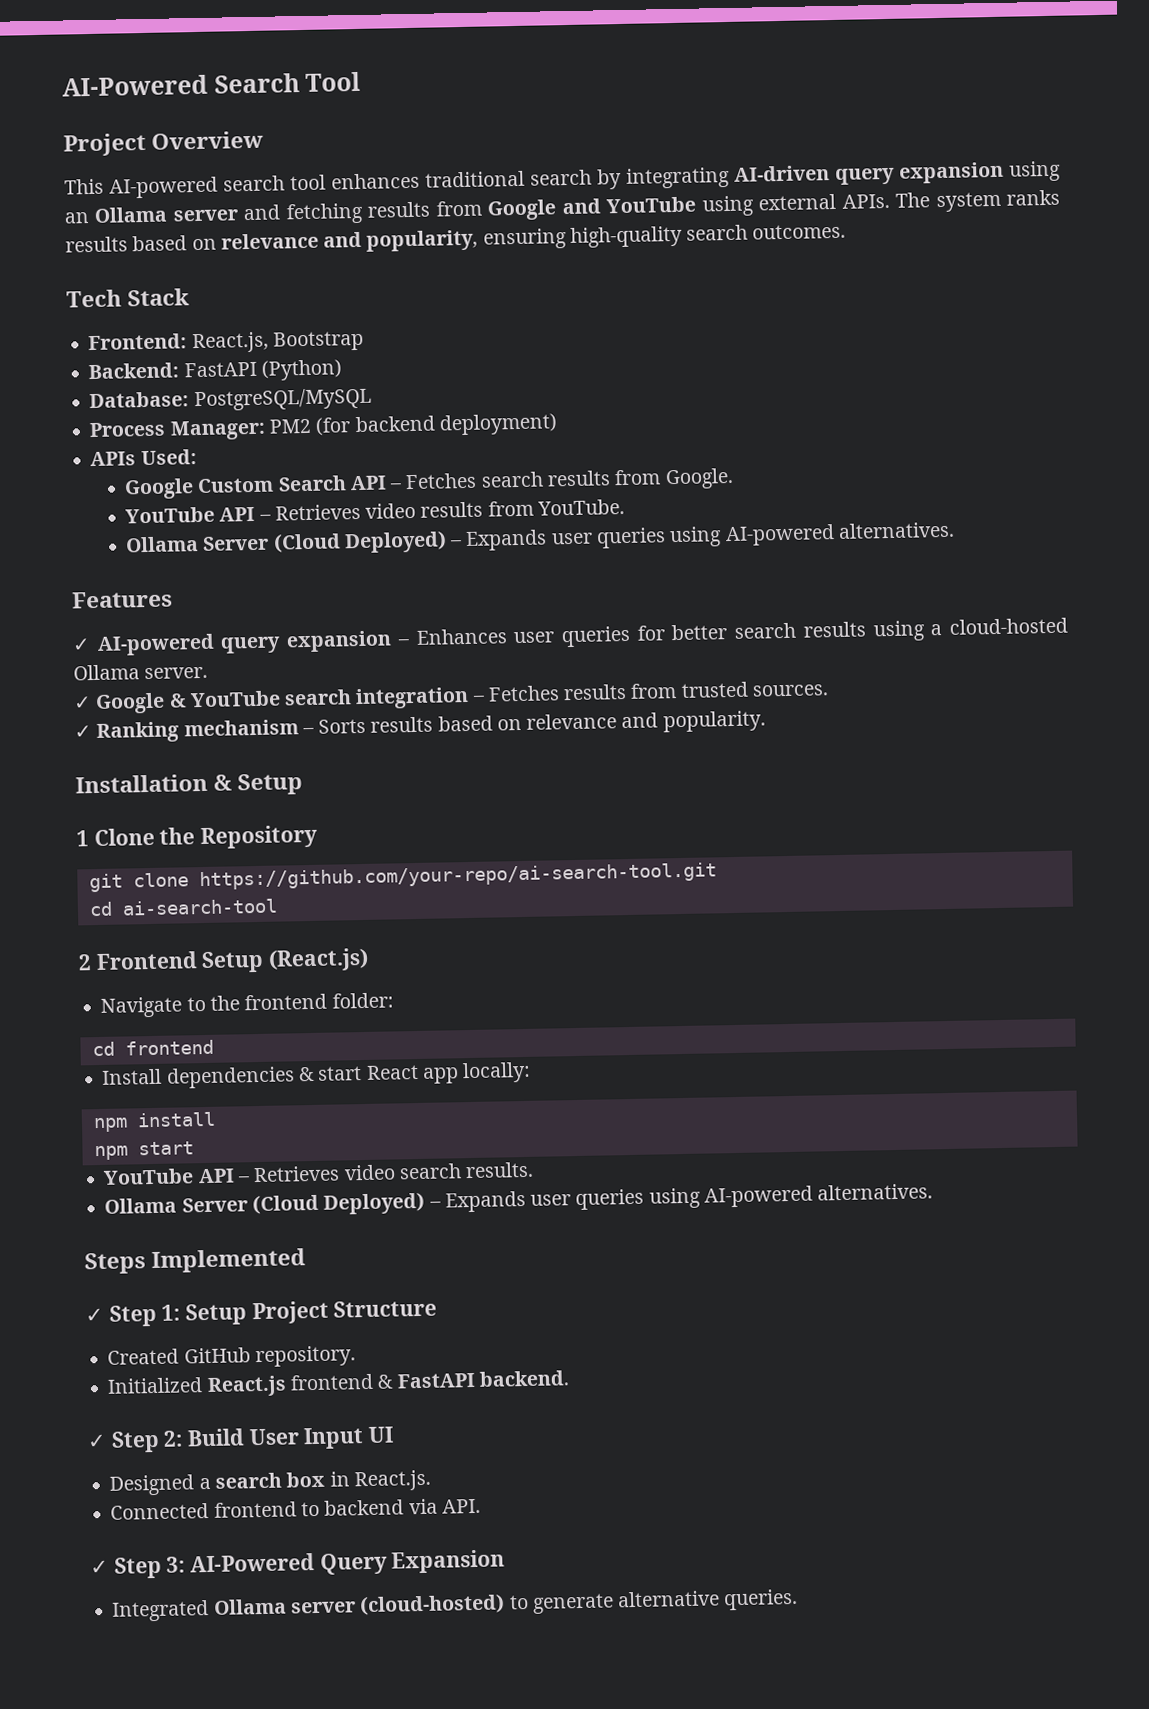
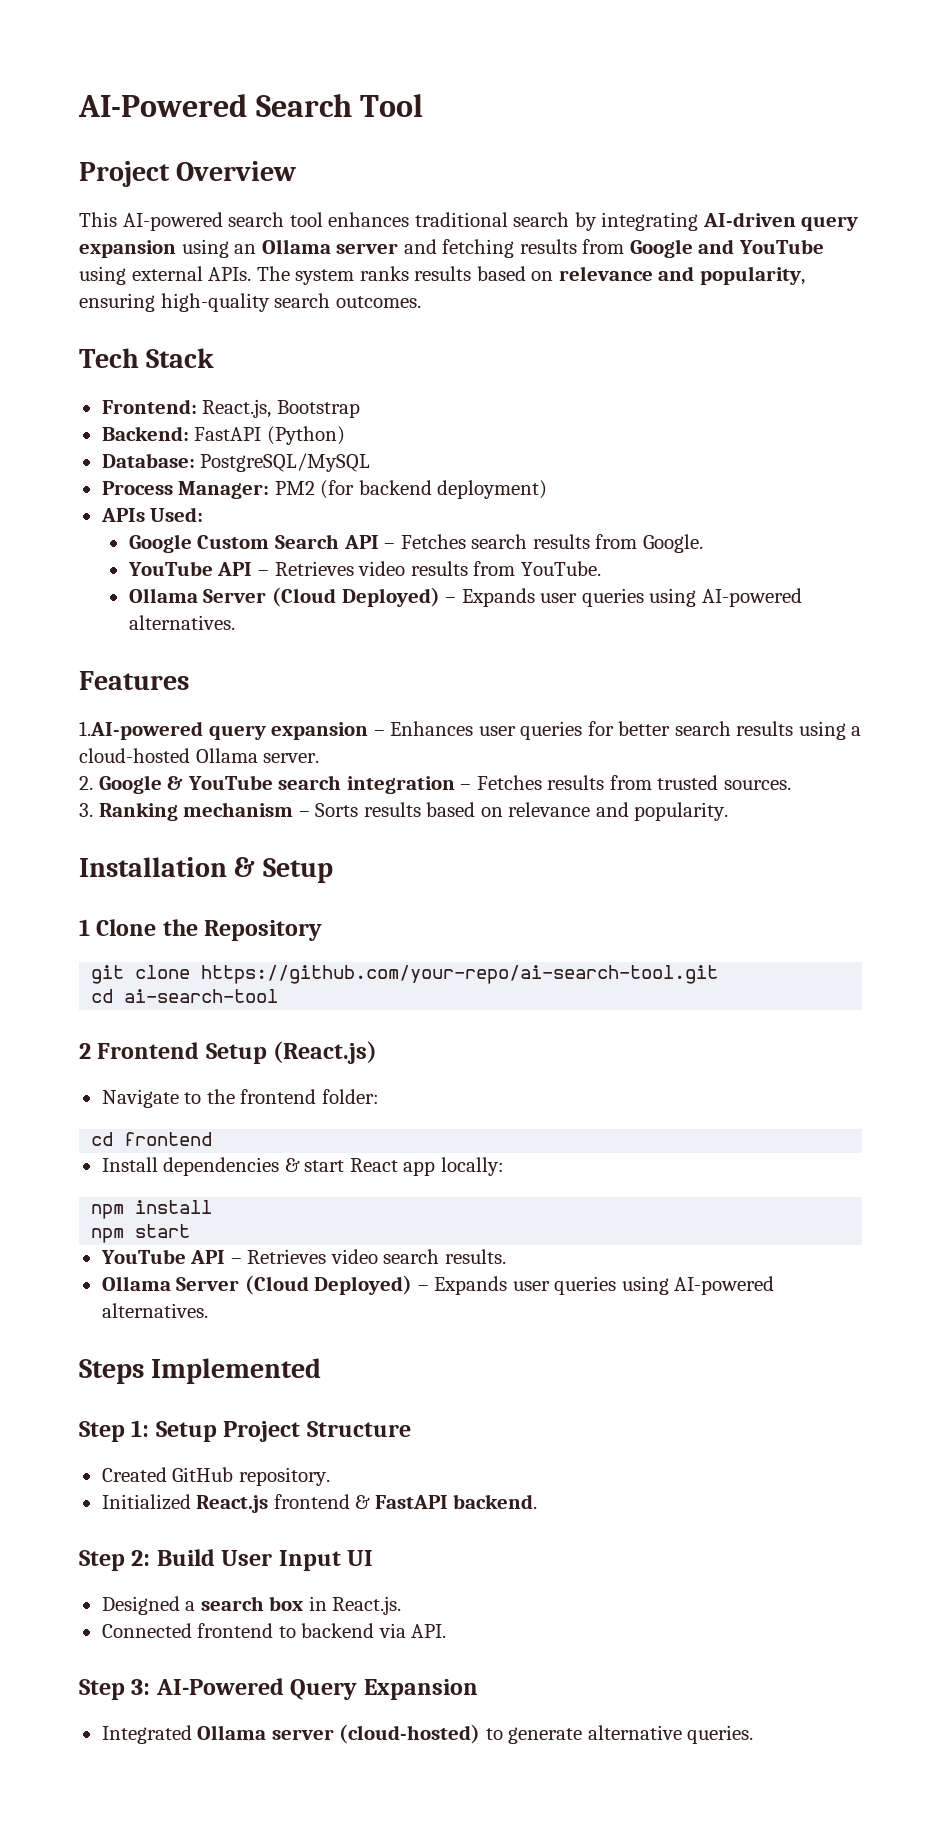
- ✓ AI-powered query expansion – Enhances user queries for better search results using a cloud-hosted Ollama server.
+ 1.AI-powered query expansion – Enhances user queries for better search results using a cloud-hosted Ollama server.
- ✓ Google & YouTube search integration – Fetches results from trusted sources.
+ 2. Google & YouTube search integration – Fetches results from trusted sources.
- ✓ Ranking mechanism – Sorts results based on relevance and popularity.
+ 3. Ranking mechanism – Sorts results based on relevance and popularity.
- ✓ Step 1: Setup Project Structure
+ Step 1: Setup Project Structure
- ✓ Step 2: Build User Input UI
+ Step 2: Build User Input UI
- ✓ Step 3: AI-Powered Query Expansion
+ Step 3: AI-Powered Query Expansion

